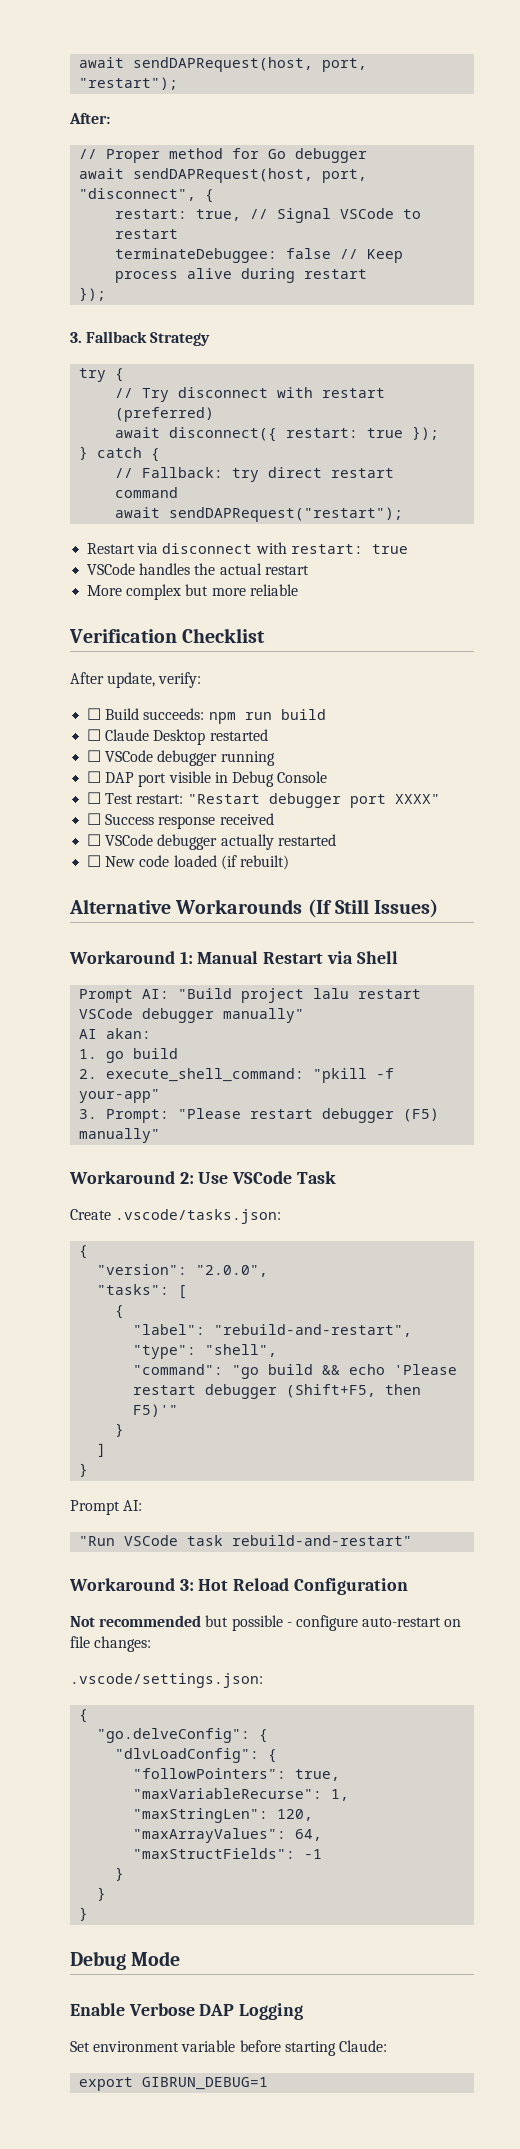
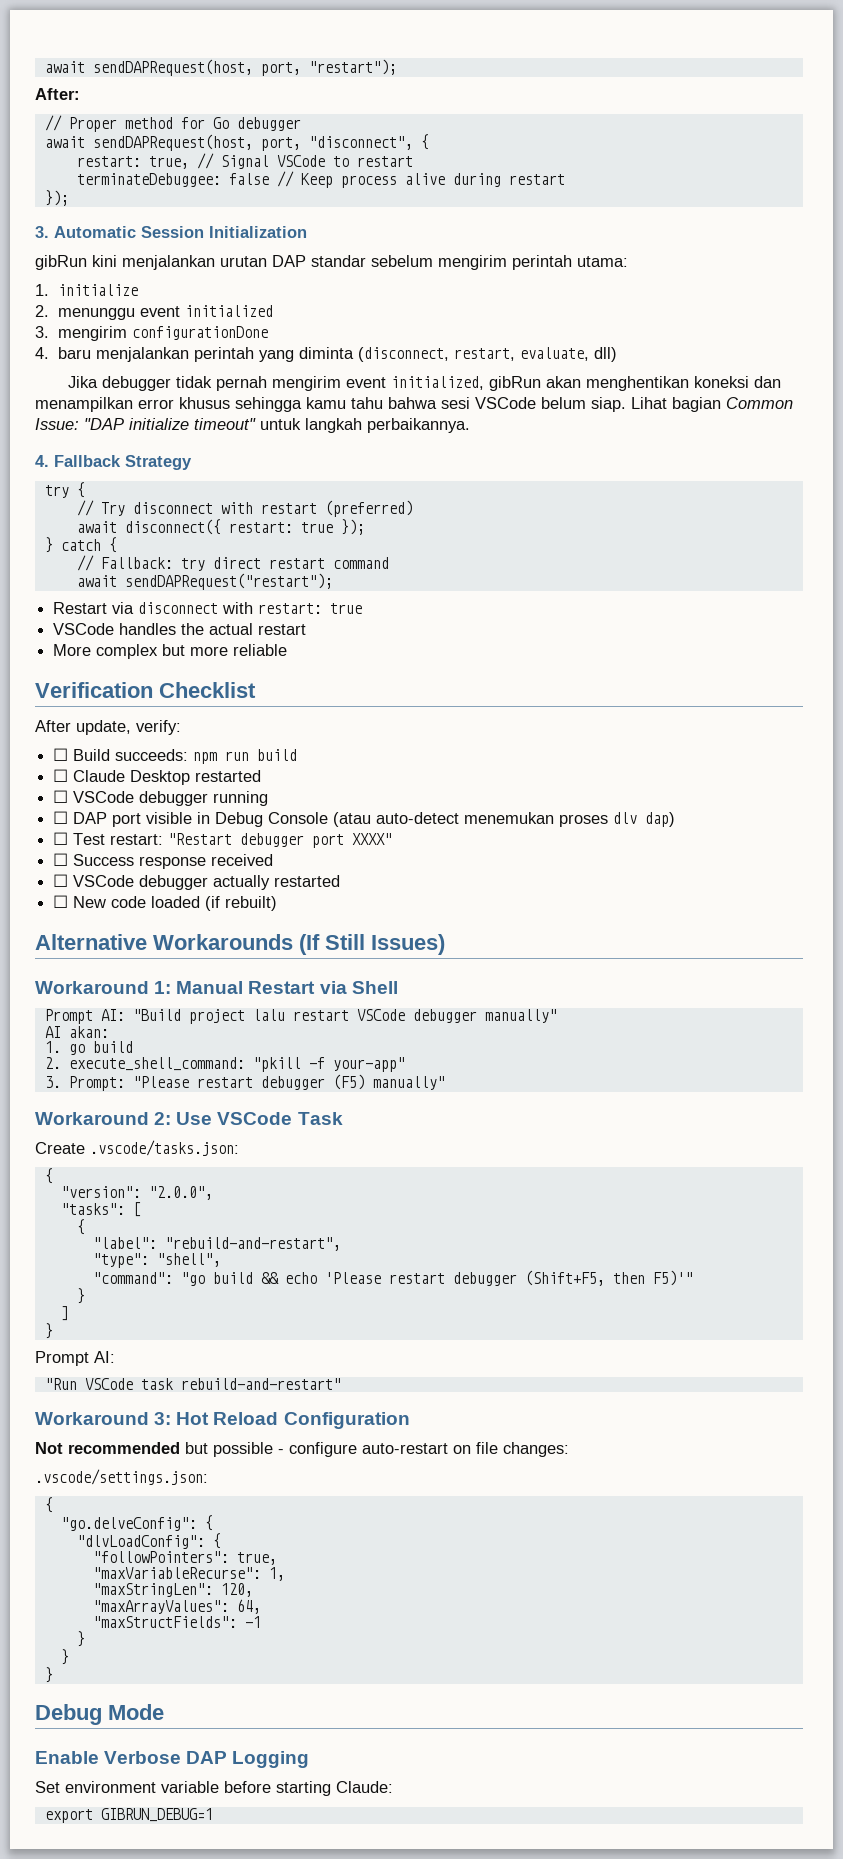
- 3. Fallback Strategy
+ 3. Automatic Session Initialization
+ gibRun kini menjalankan urutan DAP standar sebelum mengirim perintah utama:
+ 1. initialize
+ 2. menunggu event initialized
+ 3. mengirim configurationDone
+ 4. baru menjalankan perintah yang diminta (disconnect, restart, evaluate, dll)
+ Jika debugger tidak pernah mengirim event initialized, gibRun akan menghentikan koneksi dan menampilkan error khusus sehingga kamu tahu bahwa sesi VSCode belum siap. Lihat bagian Common Issue: "DAP initialize timeout" untuk langkah perbaikannya.
+ 4. Fallback Strategy
- ☐ DAP port visible in Debug Console
+ ☐ DAP port visible in Debug Console (atau auto-detect menemukan proses dlv dap)

